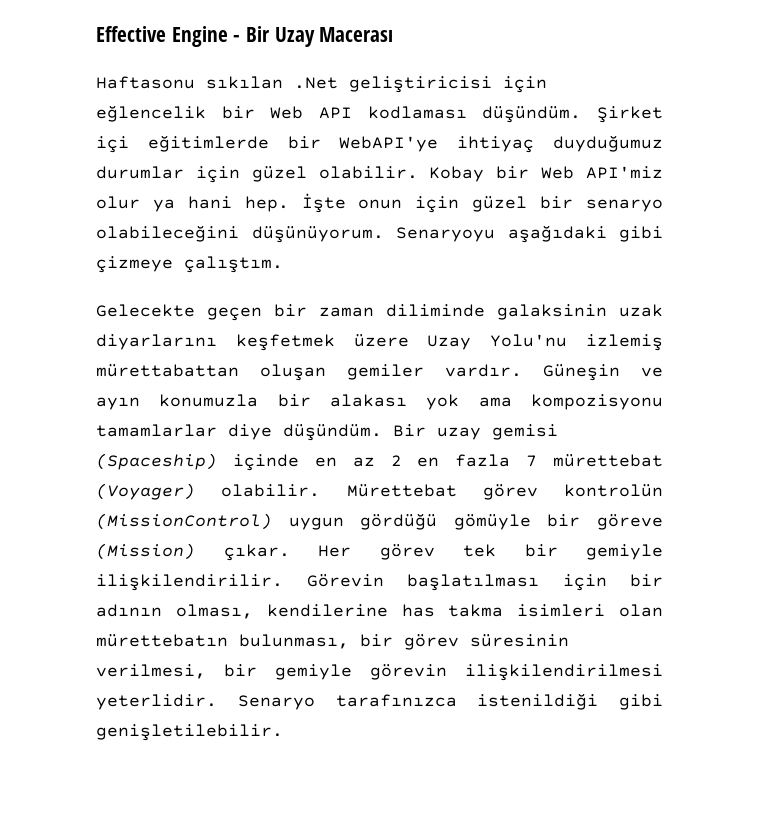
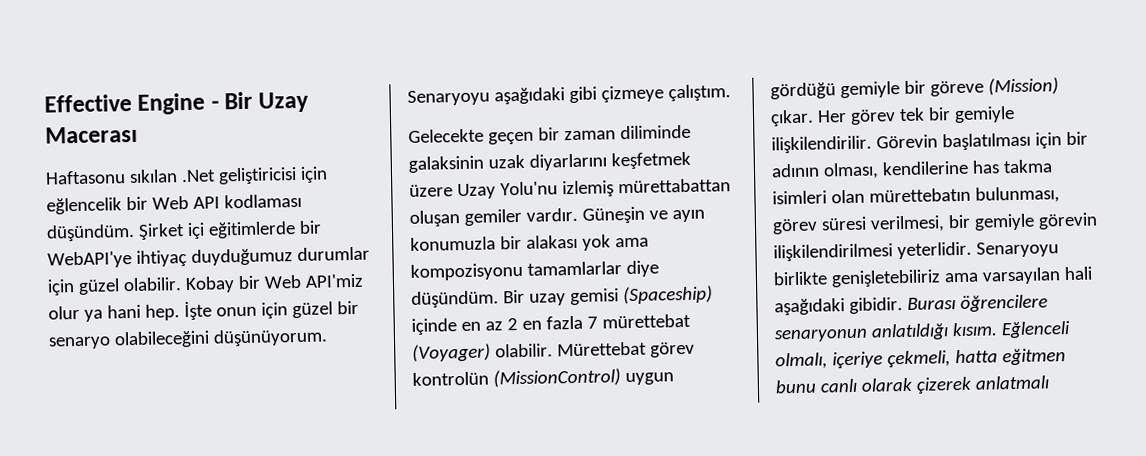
- Mürettebat görev kontrolün (MissionControl) uygun gördüğü gömüyle bir göreve (Mission) çıkar.
+ Mürettebat görev kontrolün (MissionControl) uygun gördüğü gemiyle bir göreve (Mission) çıkar.
- Görevin başlatılması için bir adının olması, kendilerine has takma isimleri olan mürettebatın bulunması, bir görev süresinin verilmesi, bir gemiyle görevin ilişkilendirilmesi yeterlidir.
+ Görevin başlatılması için bir adının olması, kendilerine has takma isimleri olan mürettebatın bulunması, görev süresi verilmesi, bir gemiyle görevin ilişkilendirilmesi yeterlidir.
- Senaryo tarafınızca istenildiği gibi genişletilebilir.
+ Senaryoyu birlikte genişletebiliriz ama varsayılan hali aşağıdaki gibidir. Burası öğrencilere senaryonun anlatıldığı kısım. Eğlenceli olmalı, içeriye çekmeli, hatta eğitmen bunu canlı olarak çizerek anlatmalı

